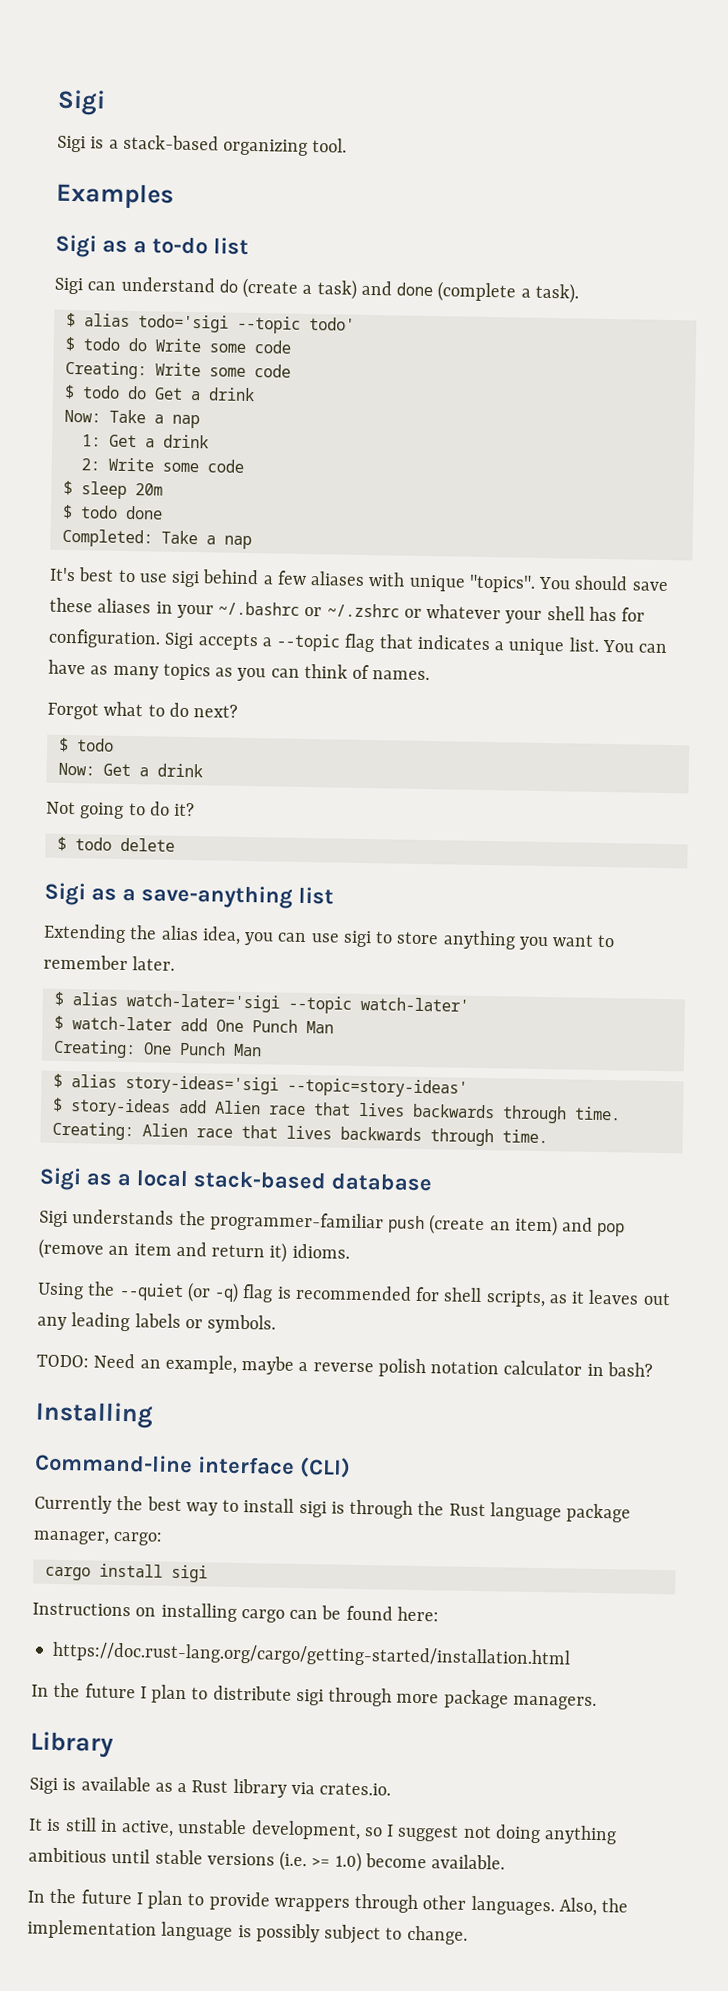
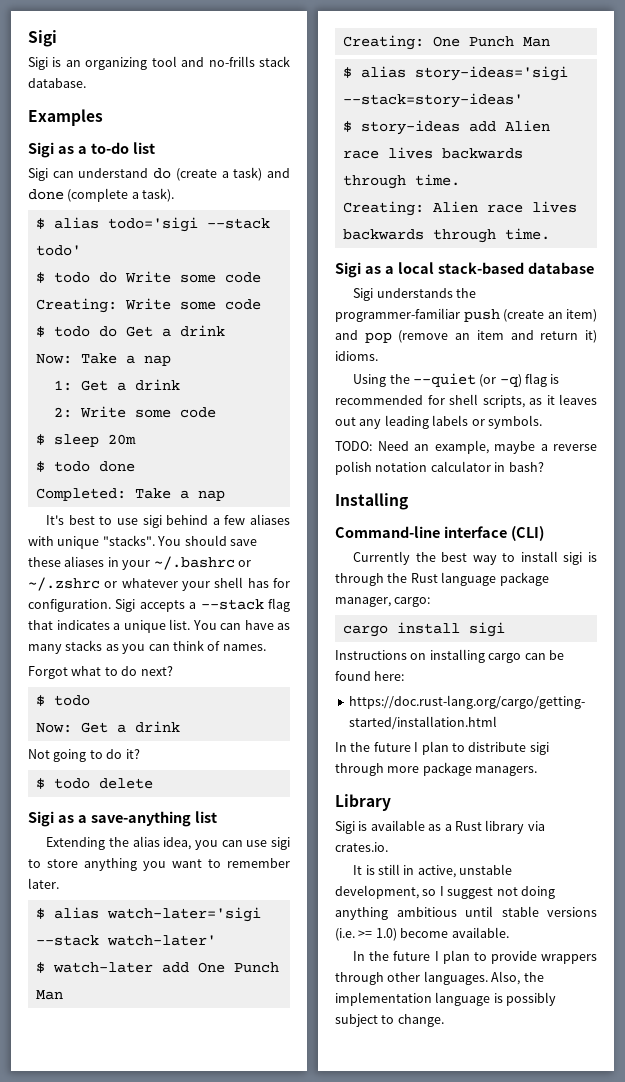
- Sigi is a stack-based organizing tool.
+ Sigi is an organizing tool and no-frills stack database.
- $ alias todo='sigi --topic todo'
+ $ alias todo='sigi --stack todo'
- It's best to use sigi behind a few aliases with unique "topics".
+ It's best to use sigi behind a few aliases with unique "stacks".
- Sigi accepts a --topic flag that indicates a unique list.
+ Sigi accepts a --stack flag that indicates a unique list.
- You can have as many topics as you can think of names.
+ You can have as many stacks as you can think of names.
- $ alias watch-later='sigi --topic watch-later'
+ $ alias watch-later='sigi --stack watch-later'
- $ alias story-ideas='sigi --topic=story-ideas'
+ $ alias story-ideas='sigi --stack=story-ideas'
- $ story-ideas add Alien race that lives backwards through time.
+ $ story-ideas add Alien race lives backwards through time.
- Creating: Alien race that lives backwards through time.
+ Creating: Alien race lives backwards through time.

